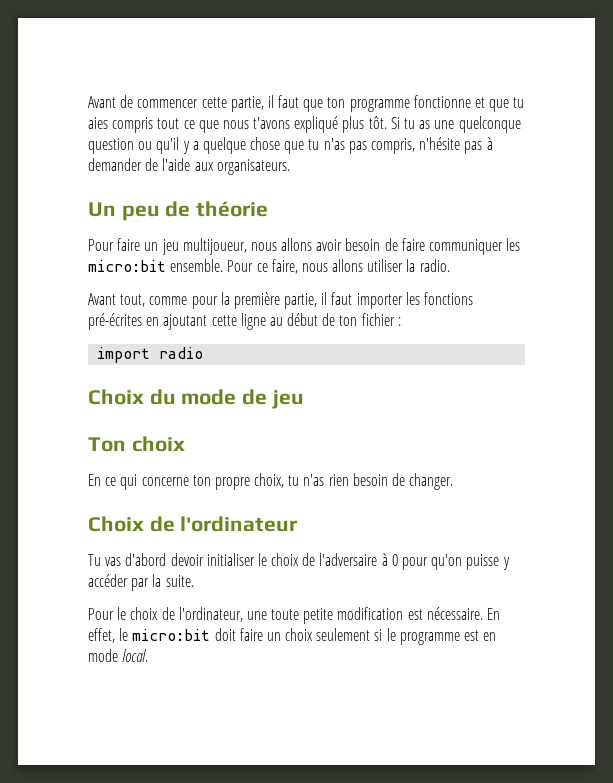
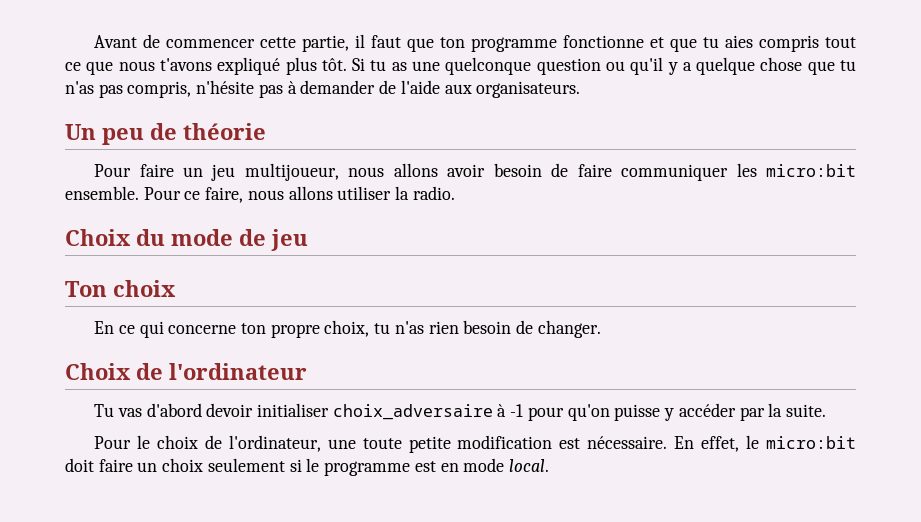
- Avant tout, comme pour la première partie, il faut importer les fonctions pré-écrites en ajoutant cette ligne au début de ton fichier :
- import radio
- Tu vas d'abord devoir initialiser le choix de l'adversaire à 0 pour qu'on puisse y accéder par la suite.
+ Tu vas d'abord devoir initialiser choix_adversaire à -1 pour qu'on puisse y accéder par la suite.

